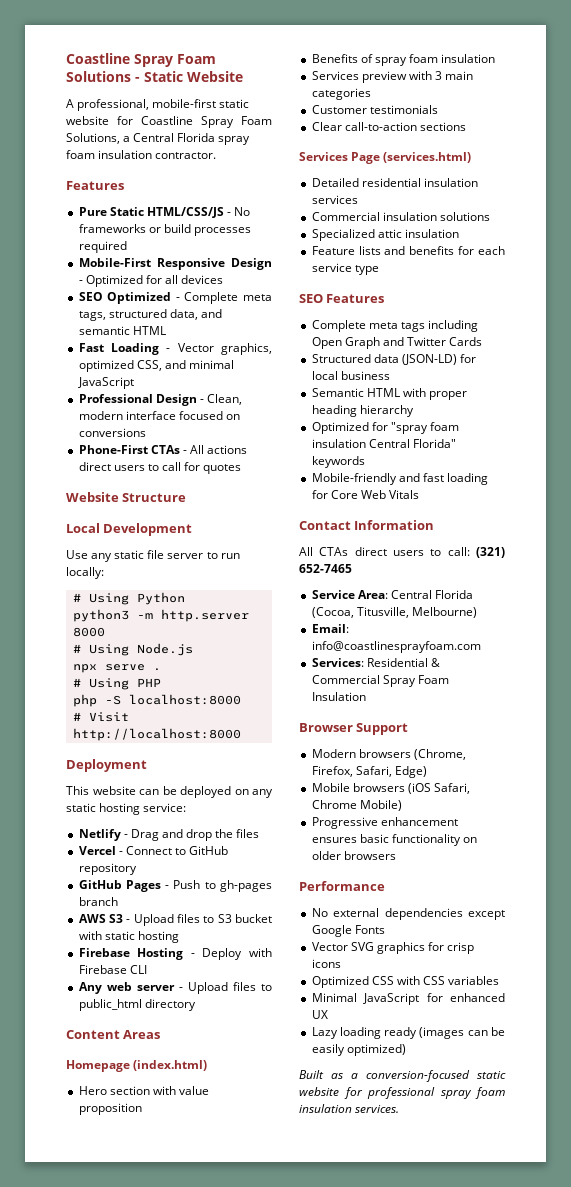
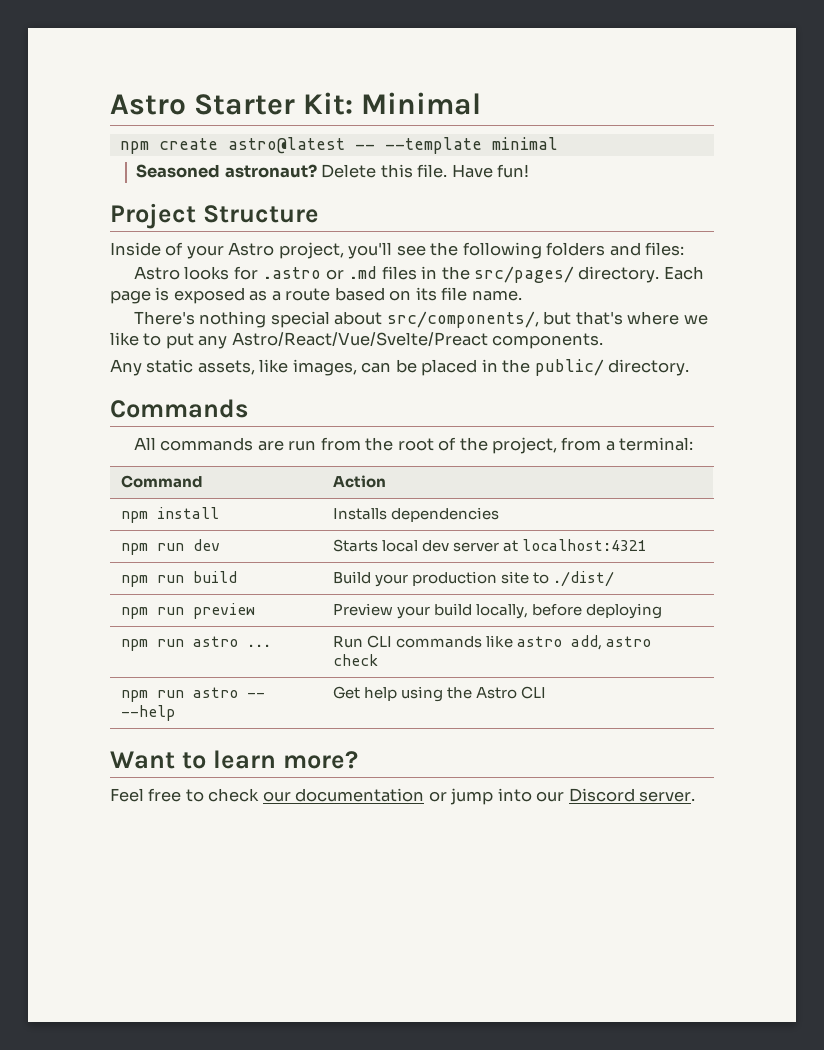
- Coastline Spray Foam Solutions - Static Website
- A professional, mobile-first static website for Coastline Spray Foam Solutions, a Central Florida spray foam insulation contractor.
- Features
- Pure Static HTML/CSS/JS - No frameworks or build processes required
- Mobile-First Responsive Design - Optimized for all devices
- SEO Optimized - Complete meta tags, structured data, and semantic HTML
- Fast Loading - Vector graphics, optimized CSS, and minimal JavaScript
- Professional Design - Clean, modern interface focused on conversions
- Phone-First CTAs - All actions direct users to call for quotes
- Website Structure
- Local Development
- Use any static file server to run locally:
- # Using Python
- python3 -m http.server 8000
- # Using Node.js
- npx serve .
- # Using PHP
- php -S localhost:8000
- # Visit http://localhost:8000
- Deployment
- This website can be deployed on any static hosting service:
- Netlify - Drag and drop the files
- Vercel - Connect to GitHub repository
- GitHub Pages - Push to gh-pages branch
- AWS S3 - Upload files to S3 bucket with static hosting
- Firebase Hosting - Deploy with Firebase CLI
- Any web server - Upload files to public_html directory
- Content Areas
- Homepage (index.html)
- Hero section with value proposition
- Benefits of spray foam insulation
- Services preview with 3 main categories
- Customer testimonials
- Clear call-to-action sections
- Services Page (services.html)
- Detailed residential insulation services
- Commercial insulation solutions
- Specialized attic insulation
- Feature lists and benefits for each service type
- SEO Features
- Complete meta tags including Open Graph and Twitter Cards
- Structured data (JSON-LD) for local business
- Semantic HTML with proper heading hierarchy
- Optimized for "spray foam insulation Central Florida" keywords
- Mobile-friendly and fast loading for Core Web Vitals
- Contact Information
- All CTAs direct users to call: (321) 652-7465
- Service Area: Central Florida (Cocoa, Titusville, Melbourne)
- Email: info@coastlinesprayfoam.com
- Services: Residential & Commercial Spray Foam Insulation
- Browser Support
- Modern browsers (Chrome, Firefox, Safari, Edge)
- Mobile browsers (iOS Safari, Chrome Mobile)
- Progressive enhancement ensures basic functionality on older browsers
- Performance
- No external dependencies except Google Fonts
- Vector SVG graphics for crisp icons
- Optimized CSS with CSS variables
- Minimal JavaScript for enhanced UX
- Lazy loading ready (images can be easily optimized)
- Built as a conversion-focused static website for professional spray foam insulation services.
+ Astro Starter Kit: Minimal
+ npm create astro@latest -- --template minimal
+ Seasoned astronaut? Delete this file. Have fun!
+ Project Structure
+ Inside of your Astro project, you'll see the following folders and files:
+ Astro looks for .astro or .md files in the src/pages/ directory. Each page is exposed as a route based on its file name.
+ There's nothing special about src/components/, but that's where we like to put any Astro/React/Vue/Svelte/Preact components.
+ Any static assets, like images, can be placed in the public/ directory.
+ Commands
+ All commands are run from the root of the project, from a terminal:
+ Command | Action
+ npm install | Installs dependencies
+ npm run dev | Starts local dev server at localhost:4321
+ npm run build | Build your production site to ./dist/
+ npm run preview | Preview your build locally, before deploying
+ npm run astro ... | Run CLI commands like astro add, astro check
+ npm run astro -- --help | Get help using the Astro CLI
+ Want to learn more?
+ Feel free to check our documentation or jump into our Discord server.

